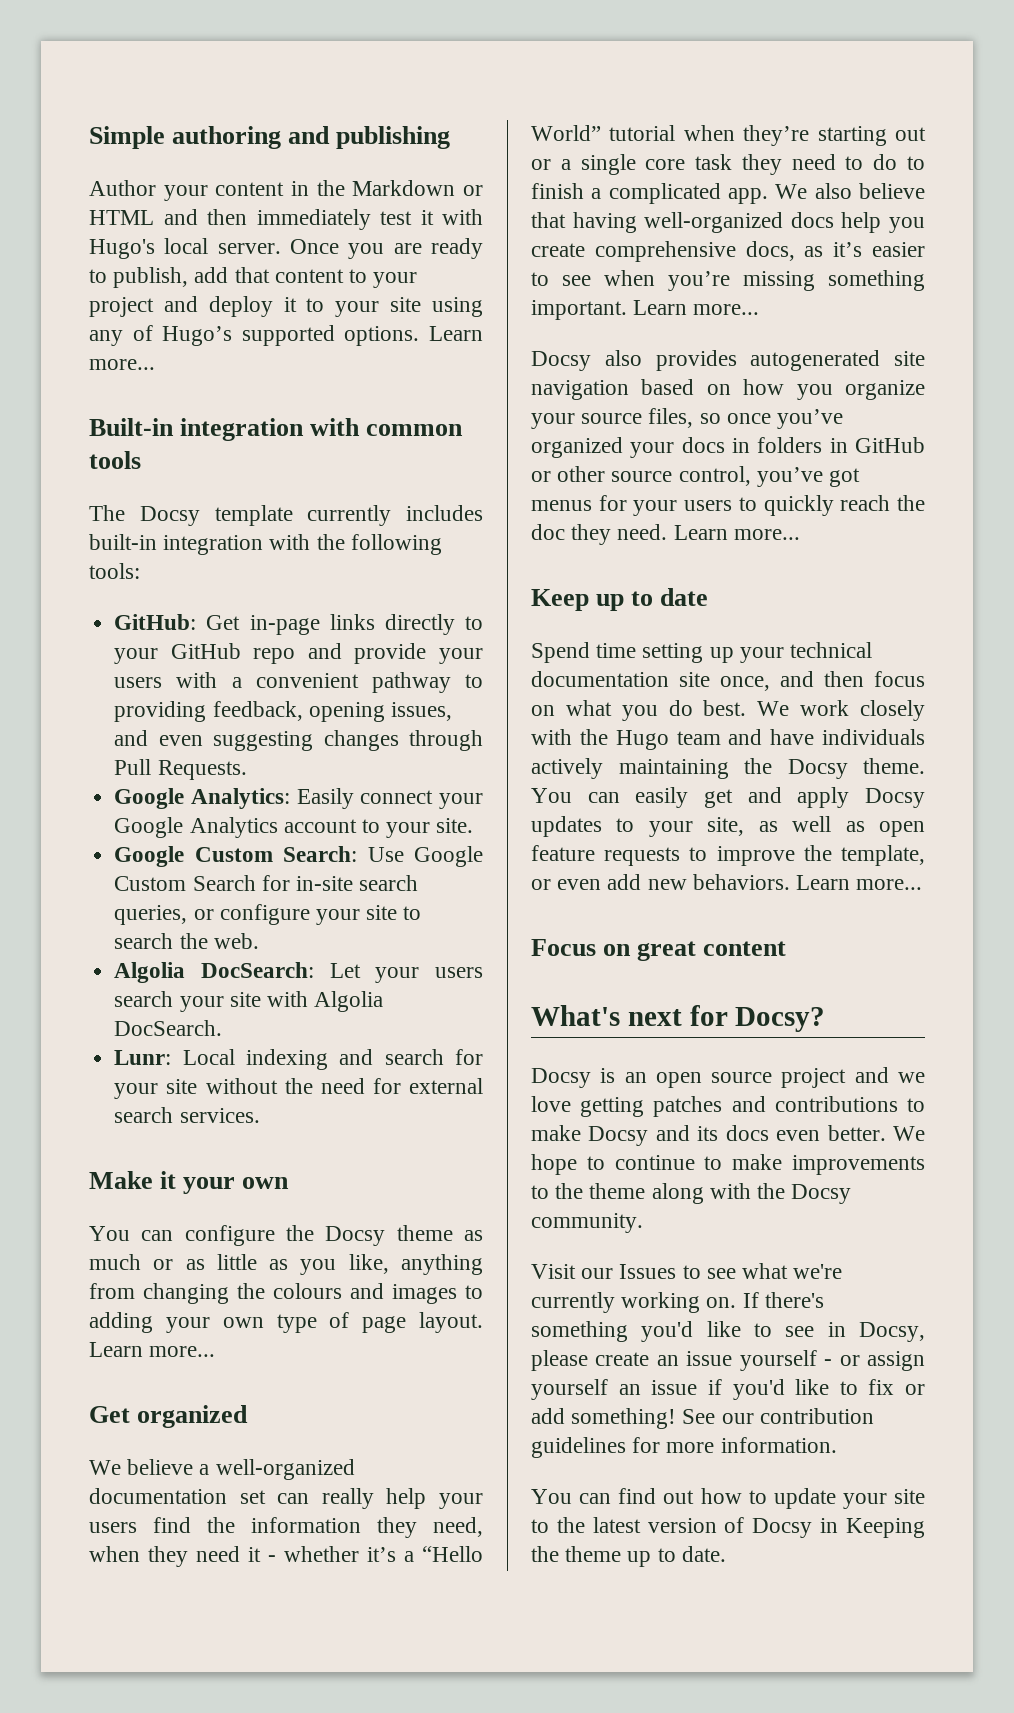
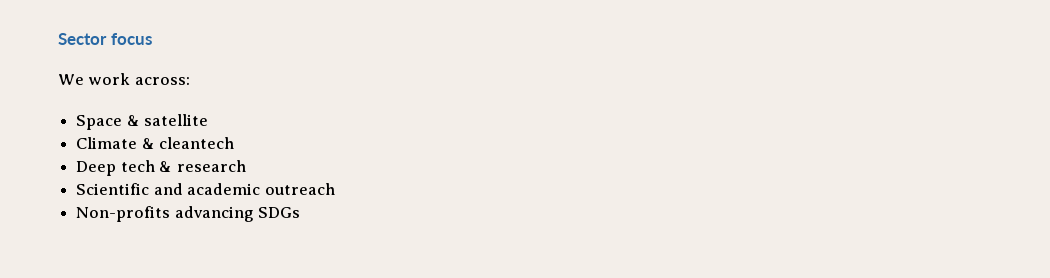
- Simple authoring and publishing
- Author your content in the Markdown or HTML and then immediately test it with Hugo's local server. Once you are ready to publish, add that content to your project and deploy it to your site using any of Hugo’s supported options. Learn more...
- Built-in integration with common tools
- The Docsy template currently includes built-in integration with the following tools:
- GitHub: Get in-page links directly to your GitHub repo and provide your users with a convenient pathway to providing feedback, opening issues, and even suggesting changes through Pull Requests.
- Google Analytics: Easily connect your Google Analytics account to your site.
- Google Custom Search: Use Google Custom Search for in-site search queries, or configure your site to search the web.
- Algolia DocSearch: Let your users search your site with Algolia DocSearch.
- Lunr: Local indexing and search for your site without the need for external search services.
- Make it your own
- You can configure the Docsy theme as much or as little as you like, anything from changing the colours and images to adding your own type of page layout. Learn more...
- Get organized
- We believe a well-organized documentation set can really help your users find the information they need, when they need it - whether it’s a “Hello World” tutorial when they’re starting out or a single core task they need to do to finish a complicated app. We also believe that having well-organized docs help you create comprehensive docs, as it’s easier to see when you’re missing something important. Learn more...
- Docsy also provides autogenerated site navigation based on how you organize your source files, so once you’ve organized your docs in folders in GitHub or other source control, you’ve got menus for your users to quickly reach the doc they need. Learn more...
- Keep up to date
- Spend time setting up your technical documentation site once, and then focus on what you do best. We work closely with the Hugo team and have individuals actively maintaining the Docsy theme. You can easily get and apply Docsy updates to your site, as well as open feature requests to improve the template, or even add new behaviors. Learn more...
- Focus on great content
- What's next for Docsy?
- Docsy is an open source project and we love getting patches and contributions to make Docsy and its docs even better. We hope to continue to make improvements to the theme along with the Docsy community.
- Visit our Issues to see what we're currently working on. If there's something you'd like to see in Docsy, please create an issue yourself - or assign yourself an issue if you'd like to fix or add something! See our contribution guidelines for more information.
- You can find out how to update your site to the latest version of Docsy in Keeping the theme up to date.
+ Sector focus
+ We work across:
+ Space & satellite
+ Climate & cleantech
+ Deep tech & research
+ Scientific and academic outreach
+ Non-profits advancing SDGs

